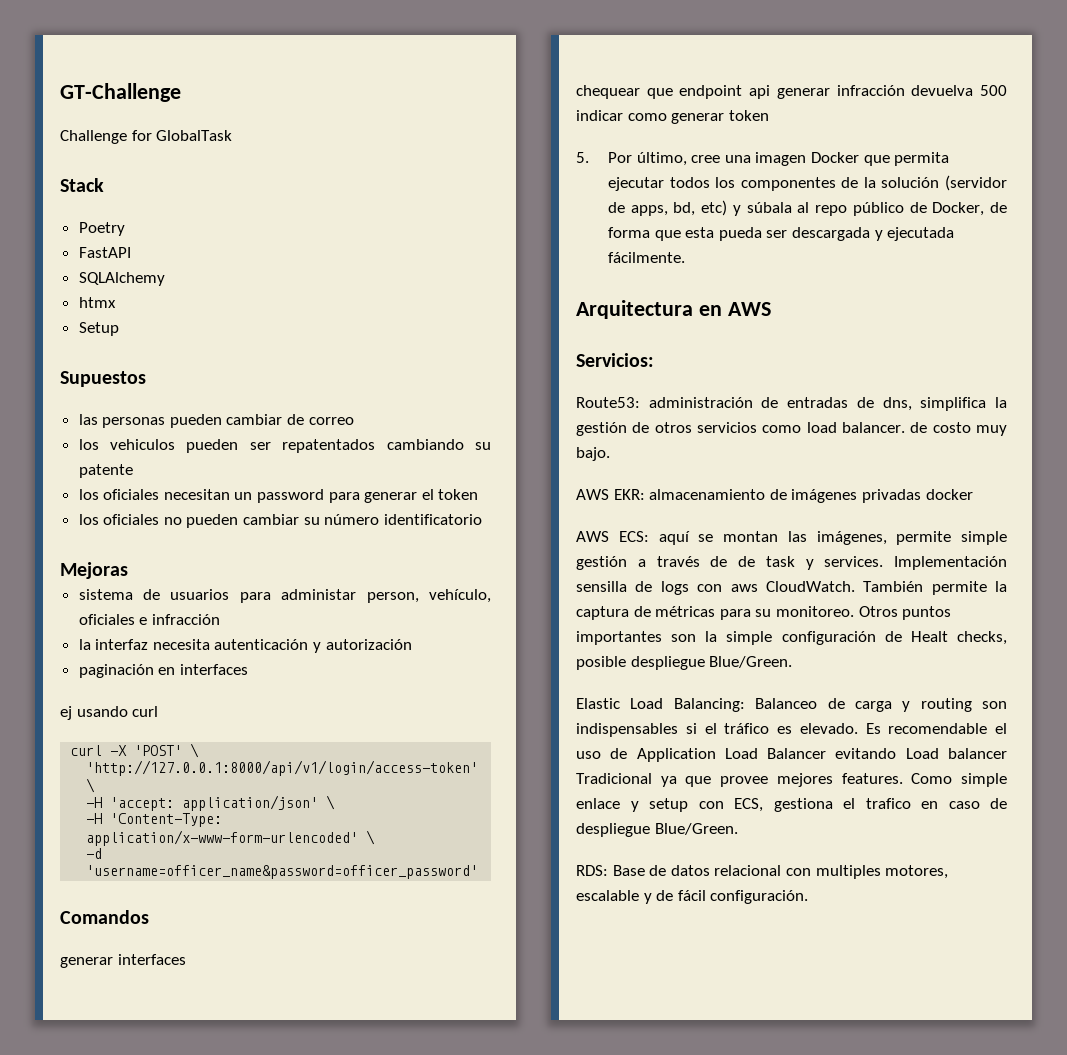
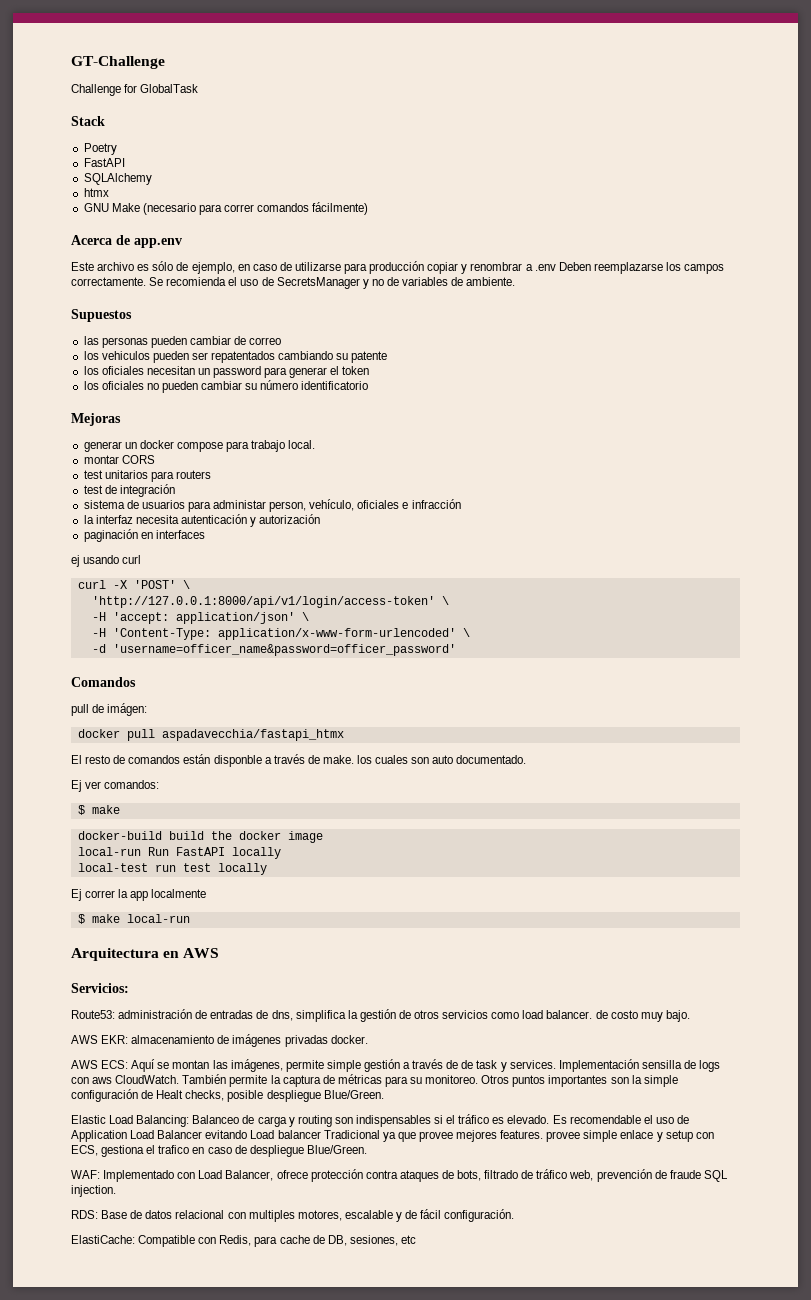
- Setup
+ GNU Make (necesario para correr comandos fácilmente)
+ Acerca de app.env
+ Este archivo es sólo de ejemplo, en caso de utilizarse para producción copiar y renombrar a .env Deben reemplazarse los campos correctamente. Se recomienda el uso de SecretsManager y no de variables de ambiente.
+ generar un docker compose para trabajo local.
+ montar CORS
+ test unitarios para routers
+ test de integración
- generar interfaces
- chequear que endpoint api generar infracción devuelva 500 indicar como generar token
- 5. Por último, cree una imagen Docker que permita ejecutar todos los componentes de la solución (servidor de apps, bd, etc) y súbala al repo público de Docker, de forma que esta pueda ser descargada y ejecutada fácilmente.
+ pull de imágen:
+ docker pull aspadavecchia/fastapi_htmx
+ El resto de comandos están disponble a través de make. los cuales son auto documentado.
+ Ej ver comandos:
+ $ make
+ docker-build build the docker image
+ local-run Run FastAPI locally
+ local-test run test locally
+ Ej correr la app localmente
+ $ make local-run
- AWS EKR: almacenamiento de imágenes privadas docker
+ AWS EKR: almacenamiento de imágenes privadas docker.
- AWS ECS: aquí se montan las imágenes, permite simple gestión a través de de task y services.
+ AWS ECS: Aquí se montan las imágenes, permite simple gestión a través de de task y services.
- Es recomendable el uso de Application Load Balancer evitando Load balancer Tradicional ya que provee mejores features. Como simple enlace y setup con ECS, gestiona el trafico en caso de despliegue Blue/Green.
+ Es recomendable el uso de Application Load Balancer evitando Load balancer Tradicional ya que provee mejores features. provee simple enlace y setup con ECS, gestiona el trafico en caso de despliegue Blue/Green.
+ WAF: Implementado con Load Balancer, ofrece protección contra ataques de bots, filtrado de tráfico web, prevención de fraude SQL injection.
+ ElastiCache: Compatible con Redis, para cache de DB, sesiones, etc

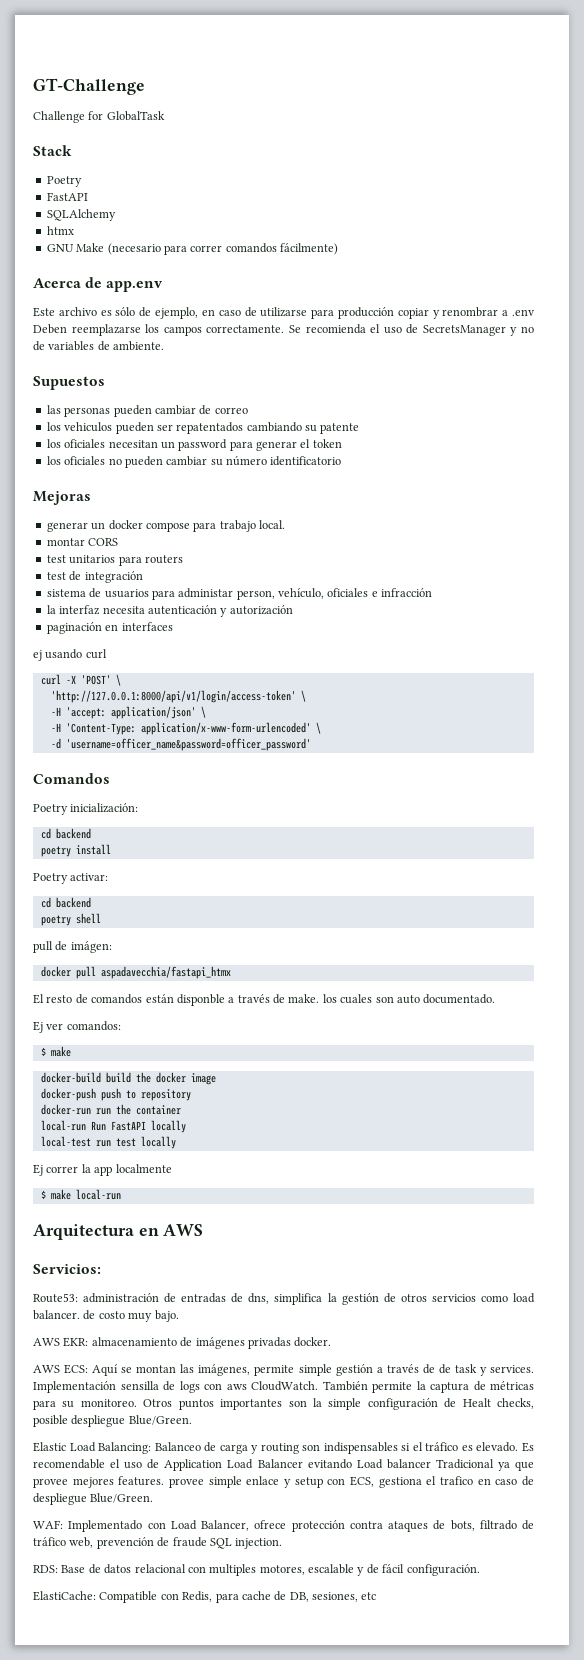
+ Poetry inicialización:
+ cd backend
+ poetry install
+ Poetry activar:
+ cd backend
+ poetry shell
+ docker-push push to repository
+ docker-run run the container

